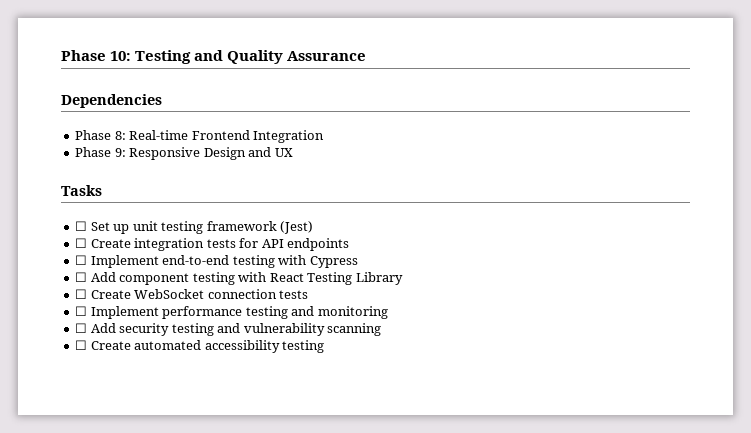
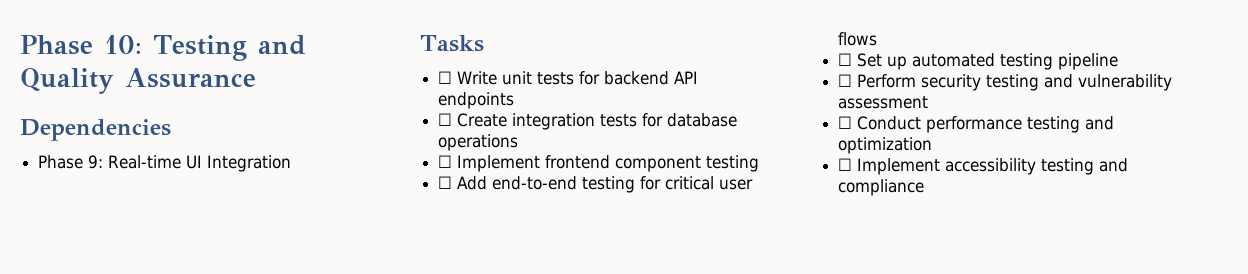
- Phase 8: Real-time Frontend Integration
- Phase 9: Responsive Design and UX
+ Phase 9: Real-time UI Integration
  Tasks
- ☐ Set up unit testing framework (Jest)
+ ☐ Write unit tests for backend API endpoints
- ☐ Create integration tests for API endpoints
- ☐ Implement end-to-end testing with Cypress
- ☐ Add component testing with React Testing Library
- ☐ Create WebSocket connection tests
- ☐ Implement performance testing and monitoring
- ☐ Add security testing and vulnerability scanning
- ☐ Create automated accessibility testing
+ ☐ Create integration tests for database operations
+ ☐ Implement frontend component testing
+ ☐ Add end-to-end testing for critical user flows
+ ☐ Set up automated testing pipeline
+ ☐ Perform security testing and vulnerability assessment
+ ☐ Conduct performance testing and optimization
+ ☐ Implement accessibility testing and compliance

